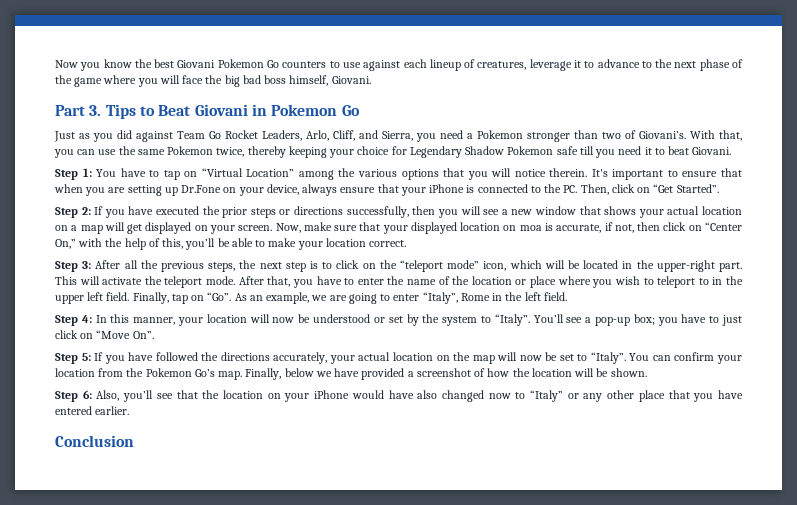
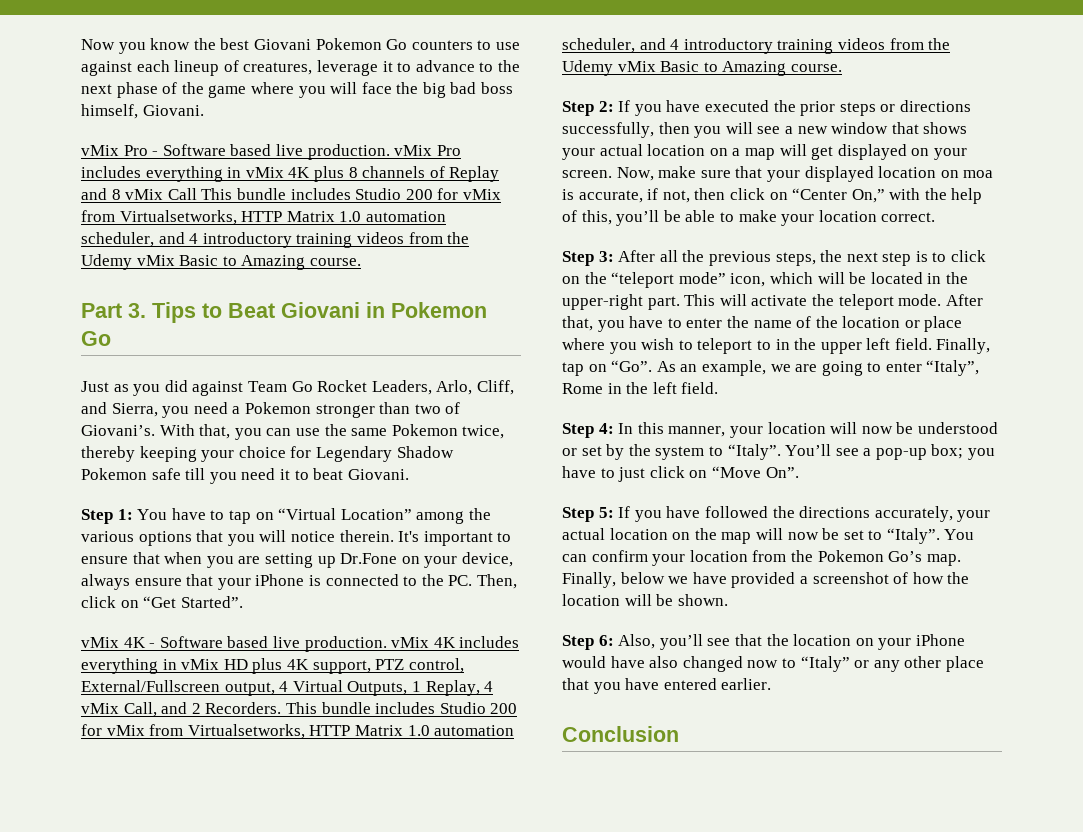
+ vMix Pro - Software based live production. vMix Pro includes everything in vMix 4K plus 8 channels of Replay and 8 vMix Call This bundle includes Studio 200 for vMix from Virtualsetworks, HTTP Matrix 1.0 automation scheduler, and 4 introductory training videos from the Udemy vMix Basic to Amazing course.
+ vMix 4K - Software based live production. vMix 4K includes everything in vMix HD plus 4K support, PTZ control, External/Fullscreen output, 4 Virtual Outputs, 1 Replay, 4 vMix Call, and 2 Recorders. This bundle includes Studio 200 for vMix from Virtualsetworks, HTTP Matrix 1.0 automation scheduler, and 4 introductory training videos from the Udemy vMix Basic to Amazing course.

